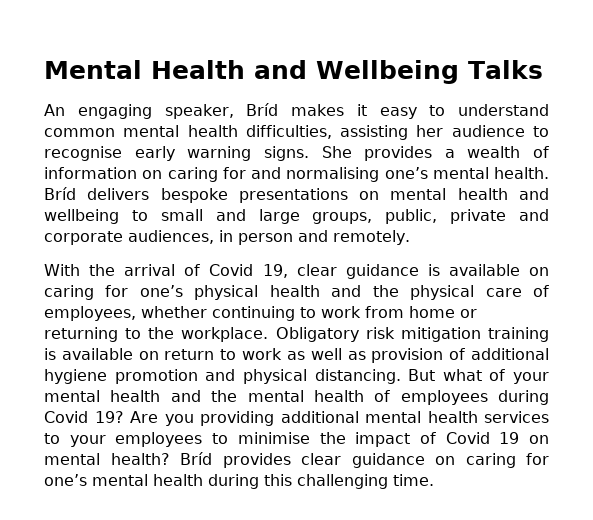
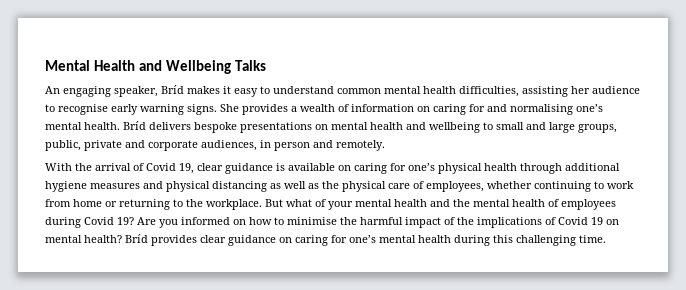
- With the arrival of Covid 19, clear guidance is available on caring for one’s physical health and the physical care of employees, whether continuing to work from home or returning to the workplace.
+ With the arrival of Covid 19, clear guidance is available on caring for one’s physical health through additional hygiene measures and physical distancing as well as the physical care of employees, whether continuing to work from home or returning to the workplace.
- Obligatory risk mitigation training is available on return to work as well as provision of additional hygiene promotion and physical distancing.
- Are you providing additional mental health services to your employees to minimise the impact of Covid 19 on mental health?
+ Are you informed on how to minimise the harmful impact of the implications of Covid 19 on mental health?

